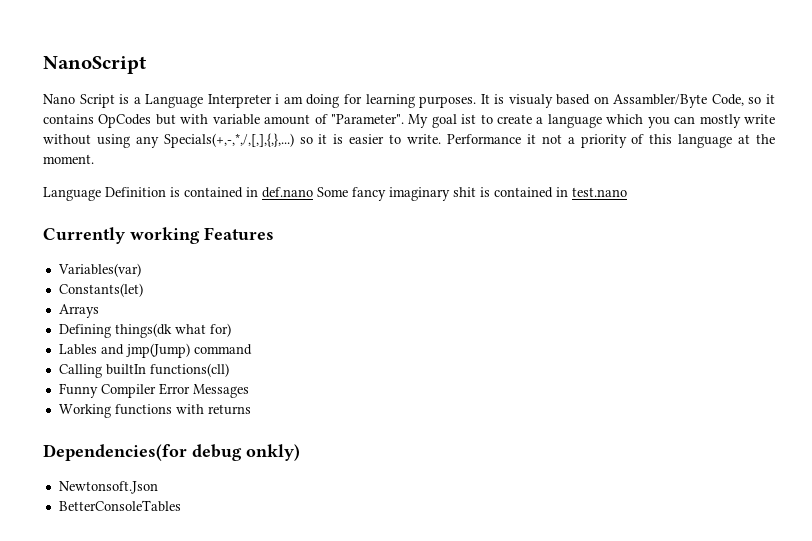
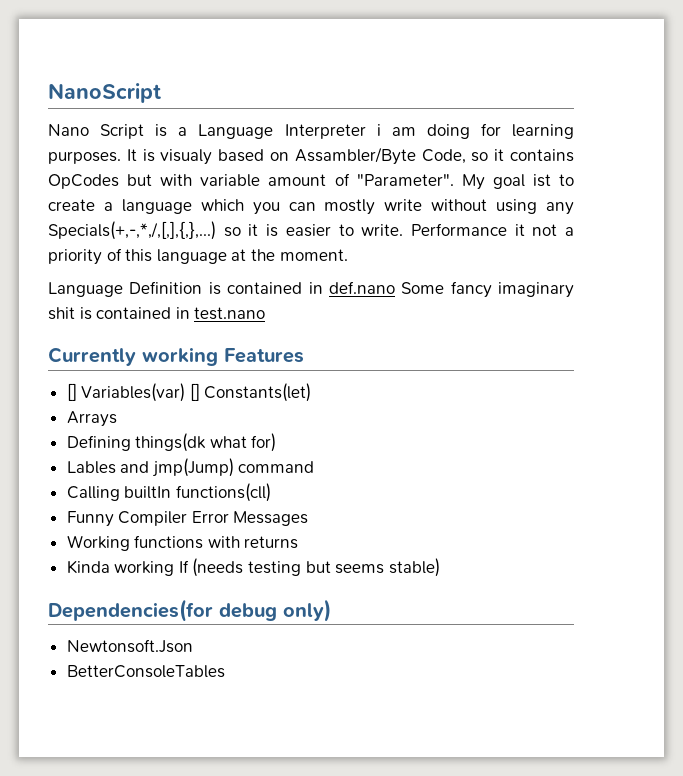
- Variables(var)
- Constants(let)
+ [] Variables(var) [] Constants(let)
+ Kinda working If (needs testing but seems stable)
- Dependencies(for debug onkly)
+ Dependencies(for debug only)

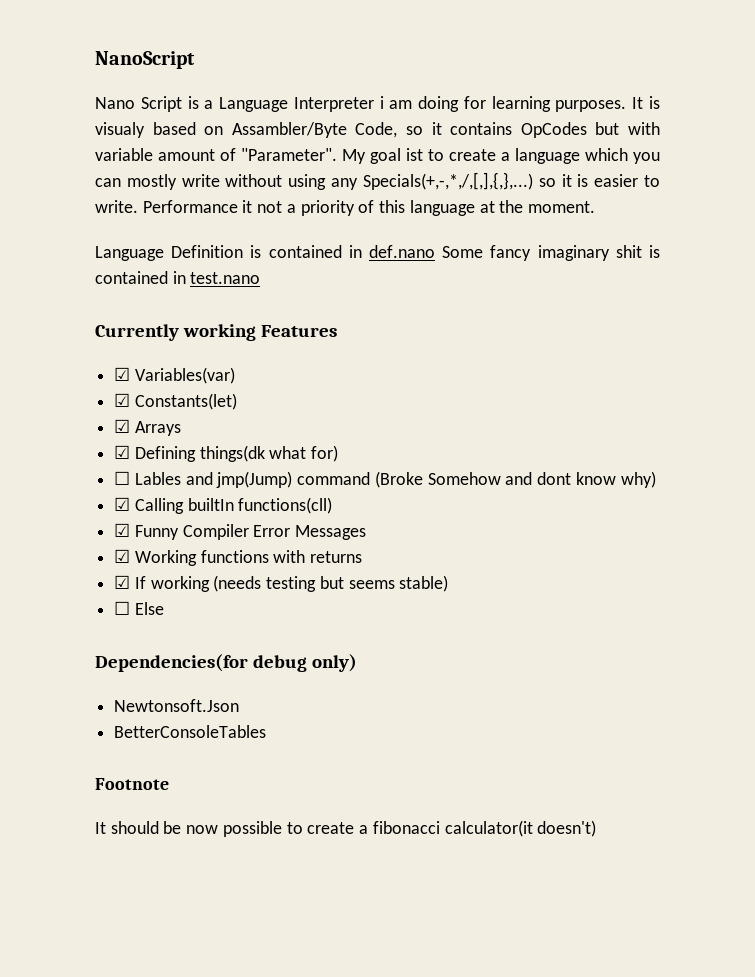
- [] Variables(var) [] Constants(let)
+ ☑ Variables(var)
+ ☑ Constants(let)
- Arrays
+ ☑ Arrays
- Defining things(dk what for)
+ ☑ Defining things(dk what for)
- Lables and jmp(Jump) command
- Calling builtIn functions(cll)
+ ☐ Lables and jmp(Jump) command (Broke Somehow and dont know why)
+ ☑ Calling builtIn functions(cll)
- Funny Compiler Error Messages
+ ☑ Funny Compiler Error Messages
- Working functions with returns
+ ☑ Working functions with returns
- Kinda working If (needs testing but seems stable)
+ ☑ If working (needs testing but seems stable)
+ ☐ Else
+ Footnote
+ It should be now possible to create a fibonacci calculator(it doesn't)

